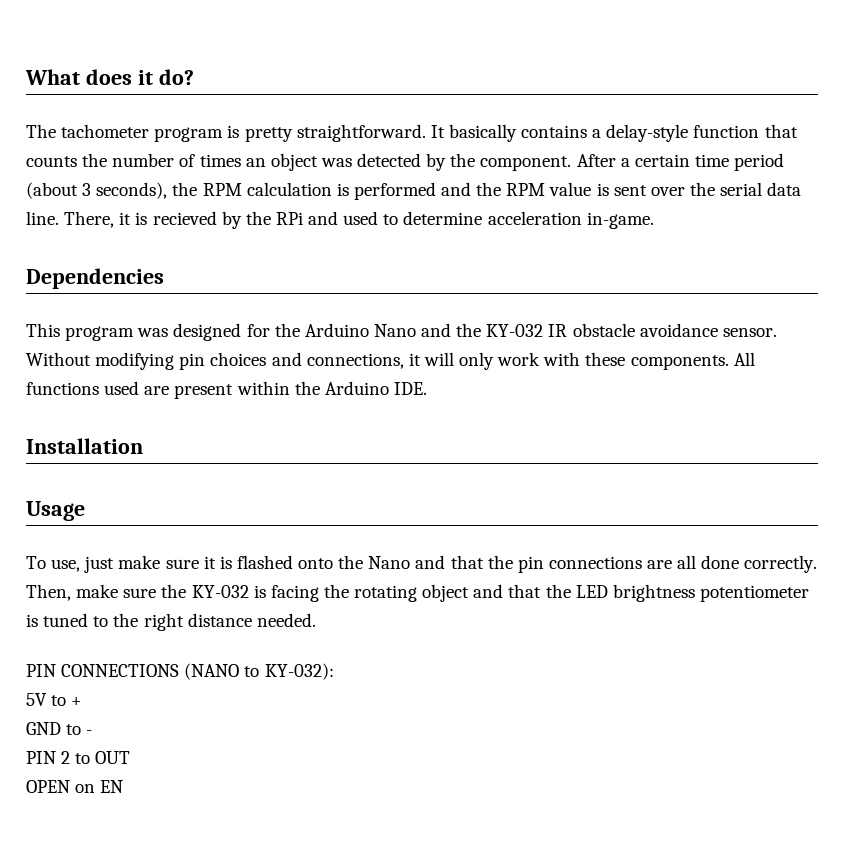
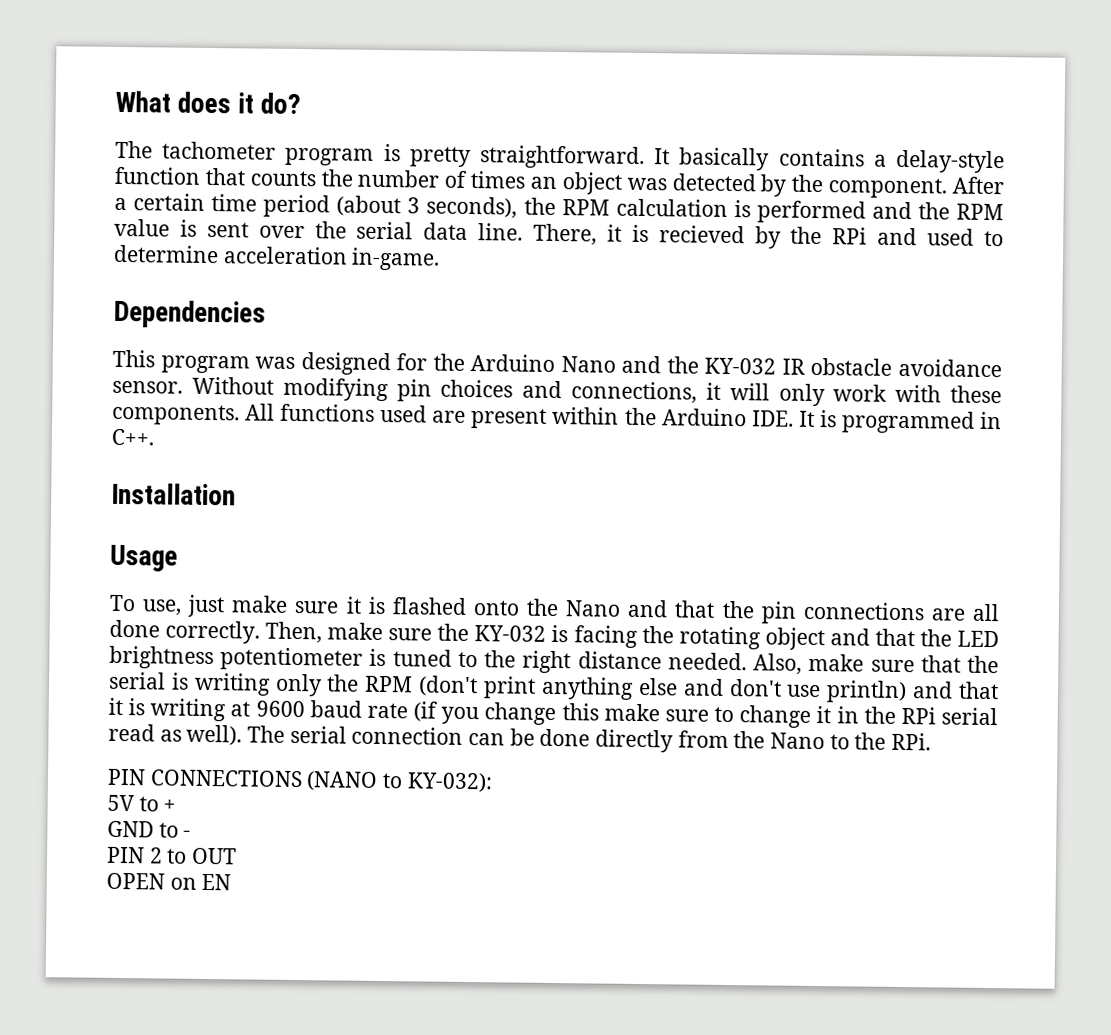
- All functions used are present within the Arduino IDE.
+ All functions used are present within the Arduino IDE. It is programmed in C++.
+ Also, make sure that the serial is writing only the RPM (don't print anything else and don't use println) and that it is writing at 9600 baud rate (if you change this make sure to change it in the RPi serial read as well). The serial connection can be done directly from the Nano to the RPi.

